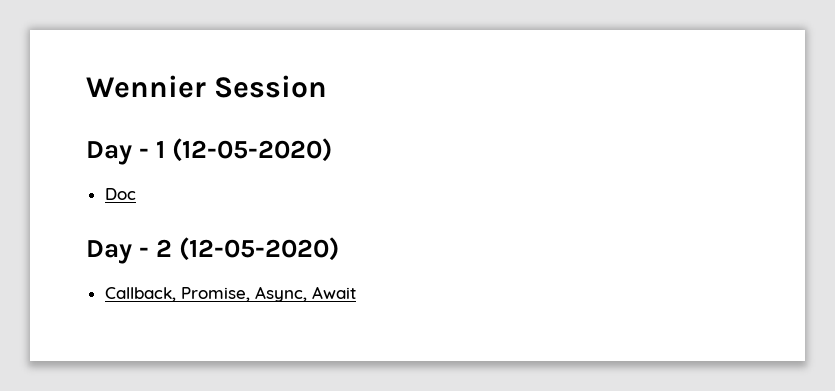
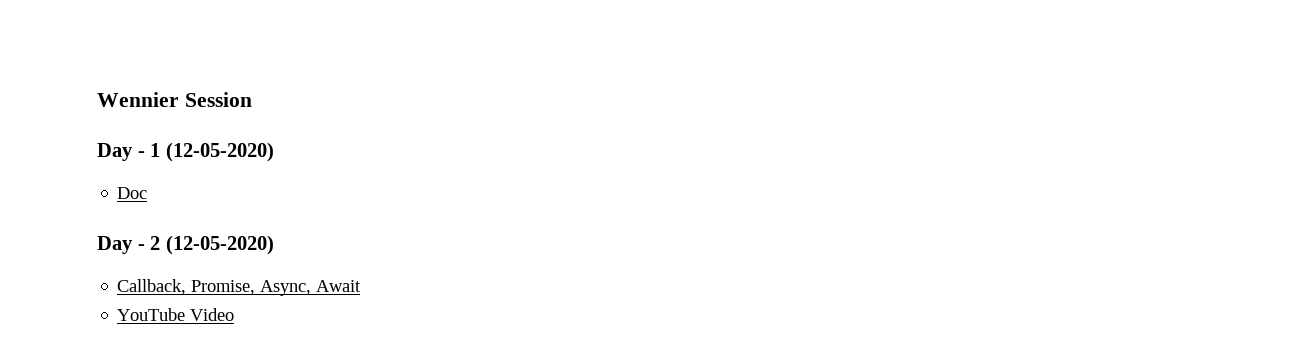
+ YouTube Video

